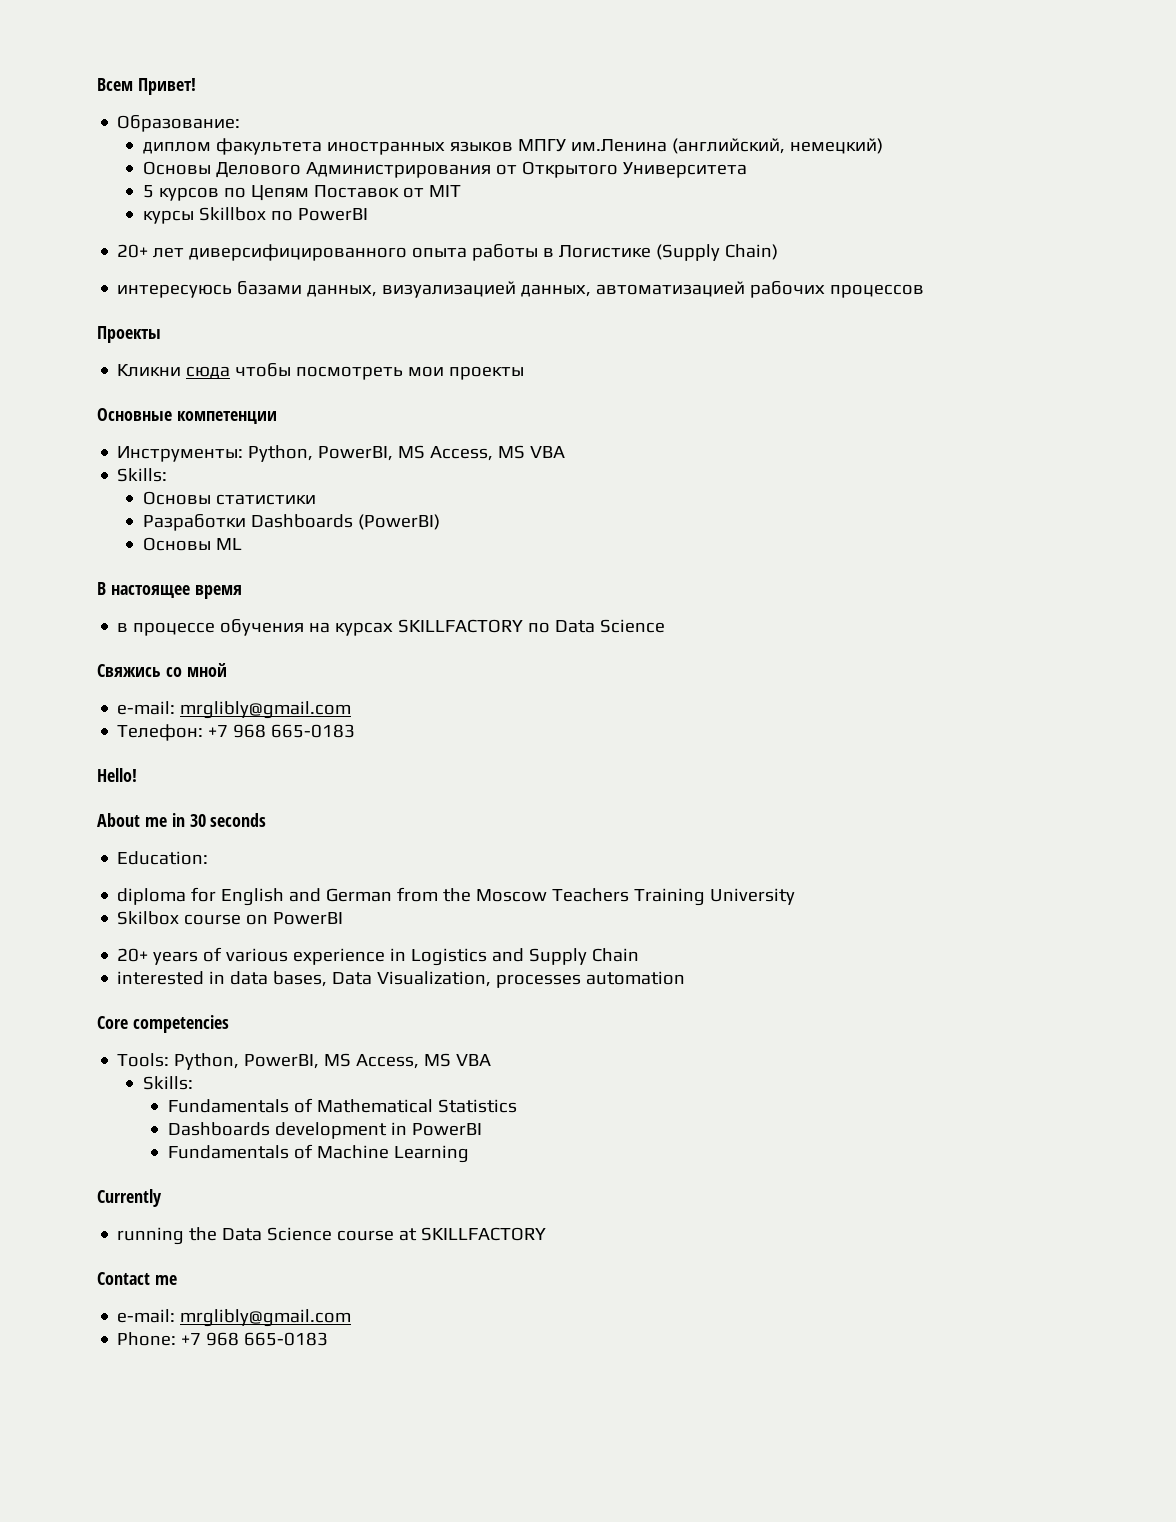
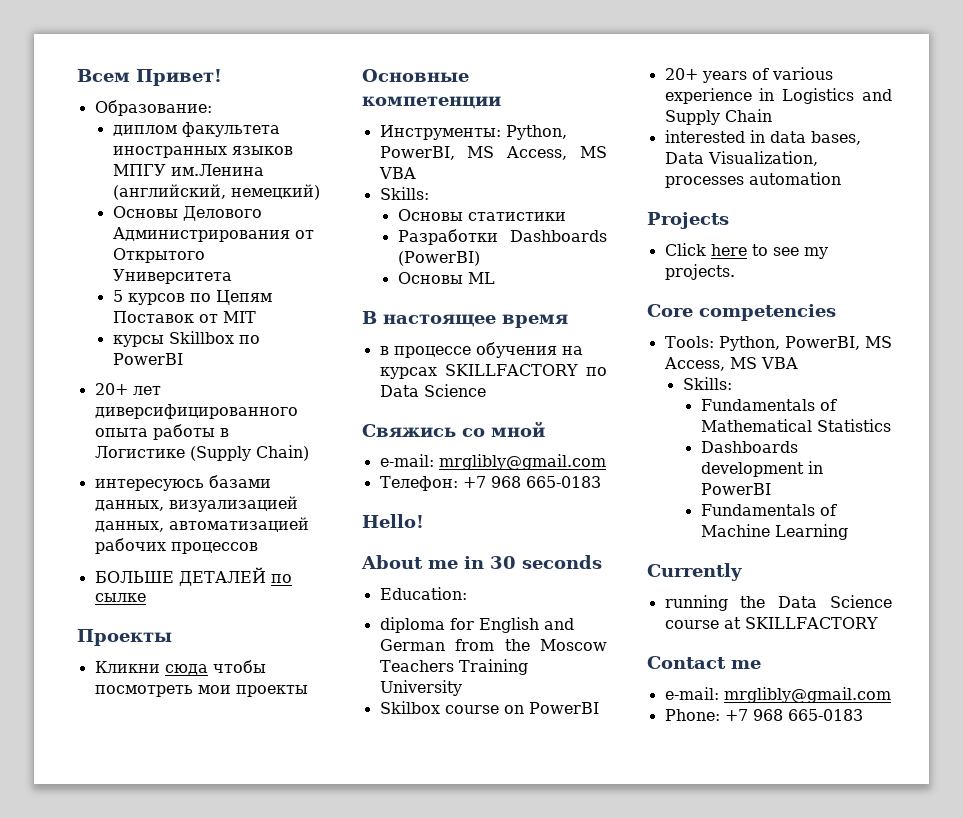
+ БОЛЬШЕ ДЕТАЛЕЙ по сылке
+ Projects
+ Click here to see my projects.

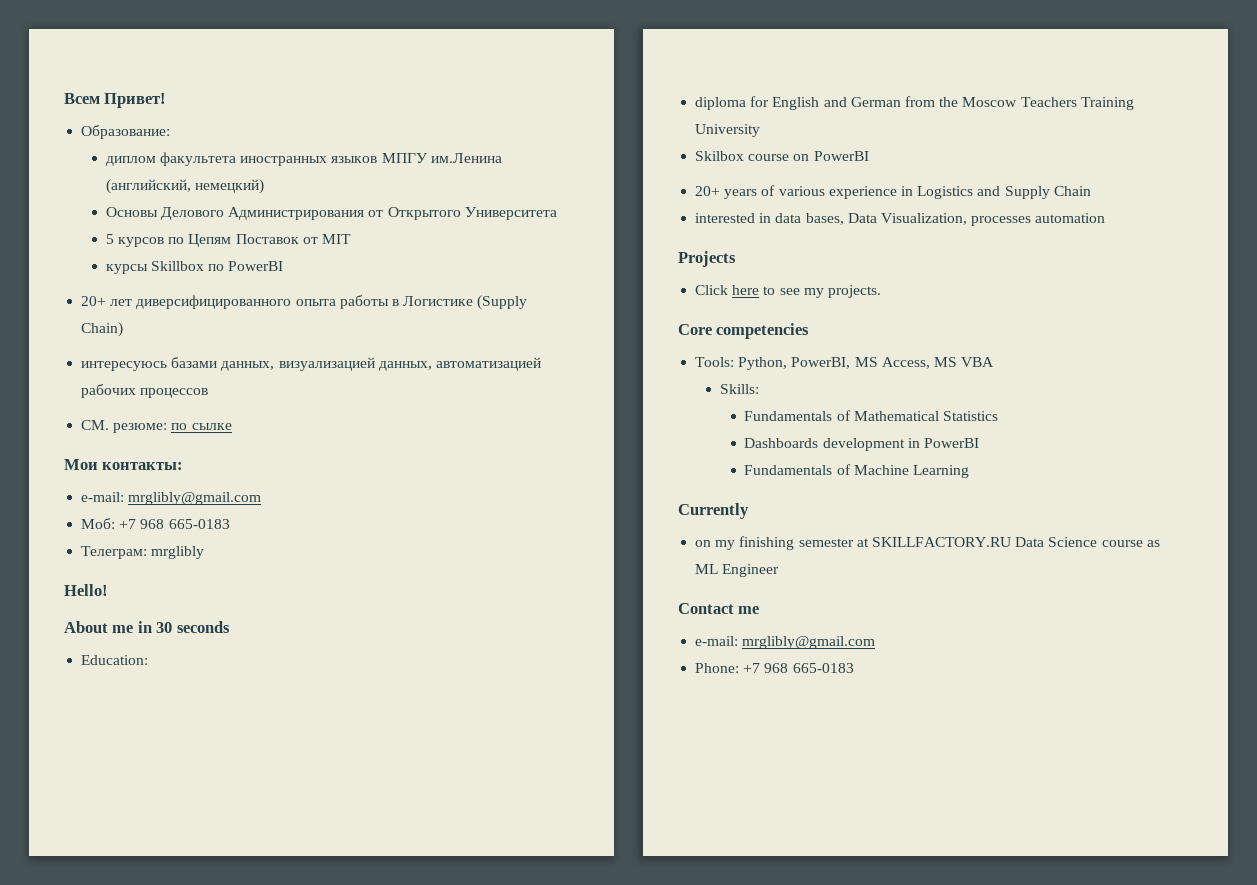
- БОЛЬШЕ ДЕТАЛЕЙ по сылке
+ СМ. резюме: по сылке
- Проекты
- Кликни сюда чтобы посмотреть мои проекты
- Основные компетенции
- Инструменты: Python, PowerBI, MS Access, MS VBA
- Skills:
- Основы статистики
- Разработки Dashboards (PowerBI)
- Основы ML
- В настоящее время
- в процессе обучения на курсах SKILLFACTORY по Data Science
- Свяжись со мной
+ Мои контакты:
  e-mail: mrglibly@gmail.com
- Телефон: +7 968 665-0183
+ Моб: +7 968 665-0183
+ Телеграм: mrglibly
- running the Data Science course at SKILLFACTORY
+ on my finishing semester at SKILLFACTORY.RU Data Science course as ML Engineer

